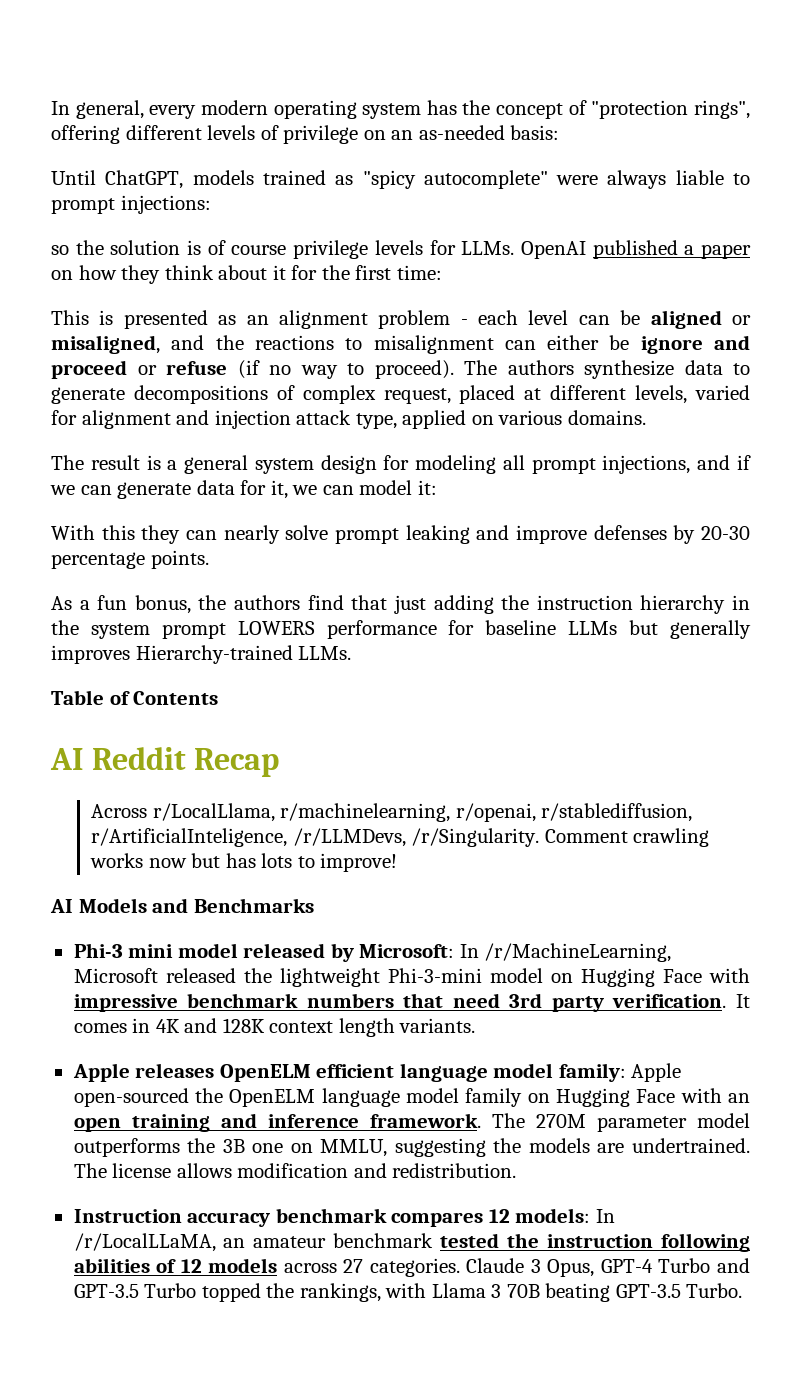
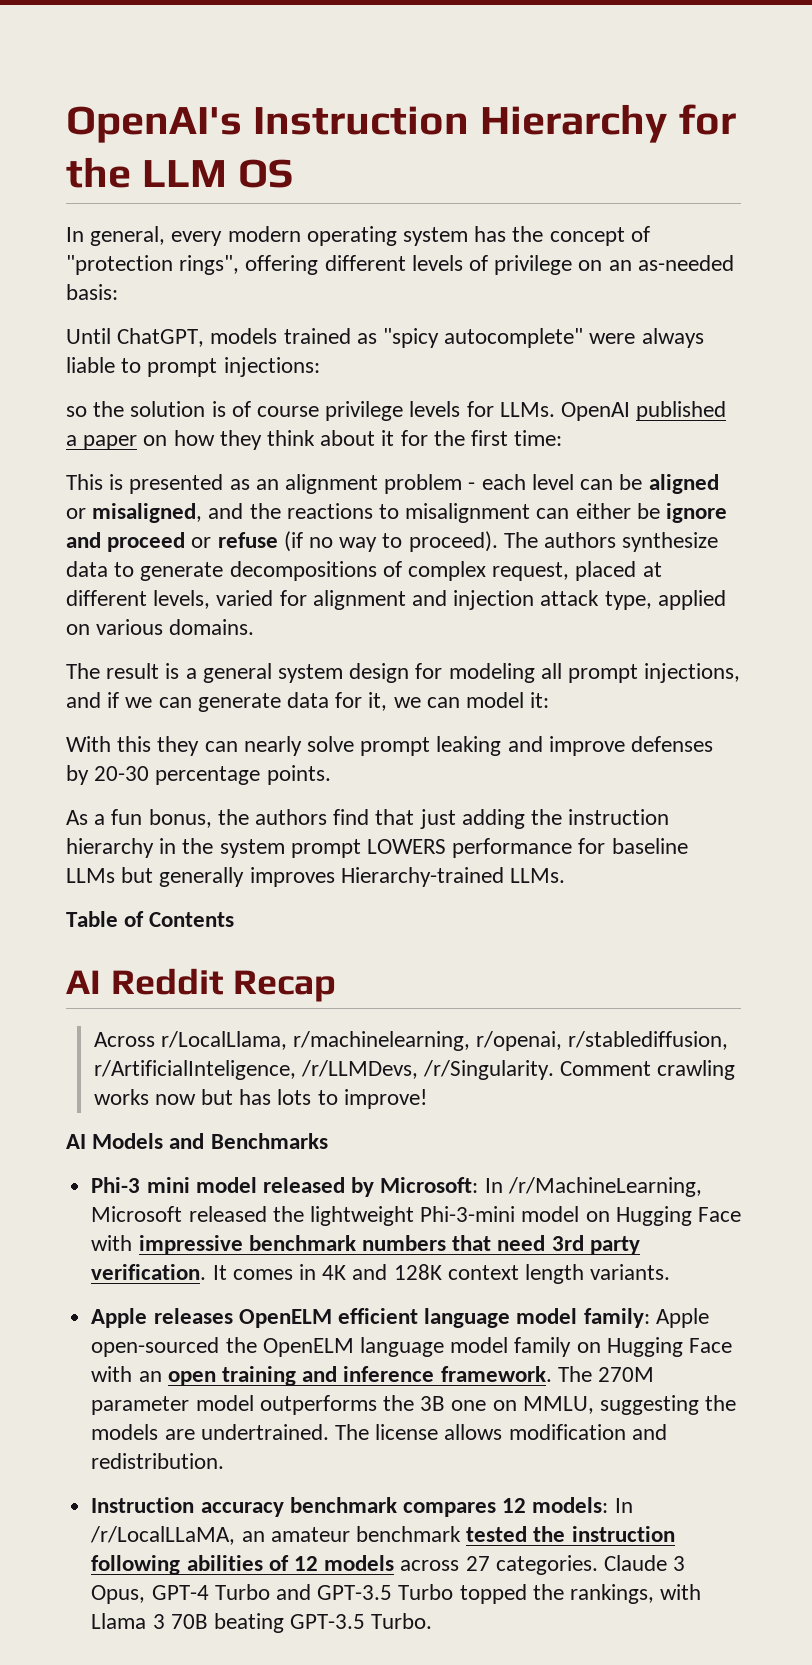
+ OpenAI's Instruction Hierarchy for the LLM OS

